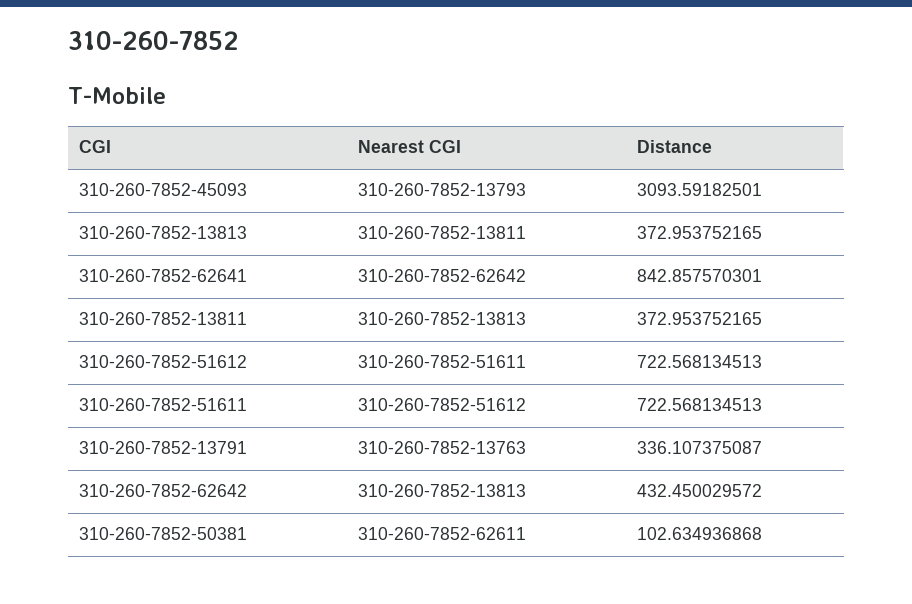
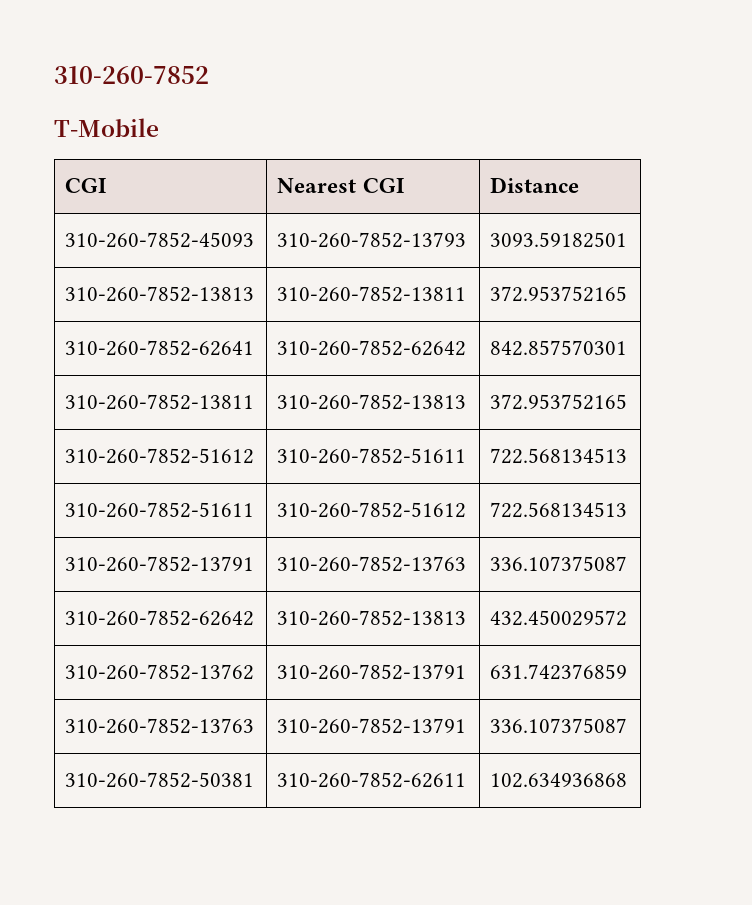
+ 310-260-7852-13762 | 310-260-7852-13791 | 631.742376859
+ 310-260-7852-13763 | 310-260-7852-13791 | 336.107375087

